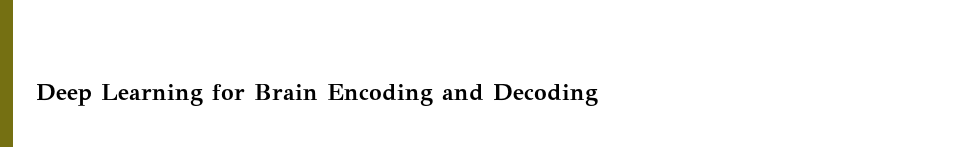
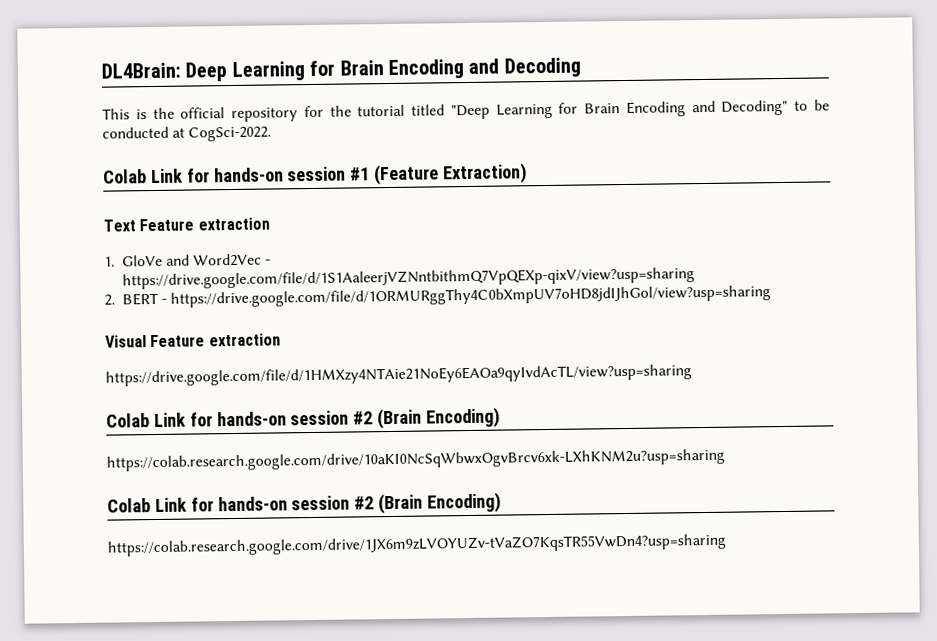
- Deep Learning for Brain Encoding and Decoding
+ DL4Brain: Deep Learning for Brain Encoding and Decoding
+ This is the official repository for the tutorial titled "Deep Learning for Brain Encoding and Decoding" to be conducted at CogSci-2022.
+ Colab Link for hands-on session #1 (Feature Extraction)
+ Text Feature extraction
+ 1. GloVe and Word2Vec - https://drive.google.com/file/d/1S1AaleerjVZNntbithmQ7VpQEXp-qixV/view?usp=sharing
+ 2. BERT - https://drive.google.com/file/d/1ORMURggThy4C0bXmpUV7oHD8jdIJhGol/view?usp=sharing
+ Visual Feature extraction
+ https://drive.google.com/file/d/1HMXzy4NTAie21NoEy6EAOa9qyIvdAcTL/view?usp=sharing
+ Colab Link for hands-on session #2 (Brain Encoding)
+ https://colab.research.google.com/drive/10aKI0NcSqWbwxOgvBrcv6xk-LXhKNM2u?usp=sharing
+ Colab Link for hands-on session #2 (Brain Encoding)
+ https://colab.research.google.com/drive/1JX6m9zLVOYUZv-tVaZO7KqsTR55VwDn4?usp=sharing

